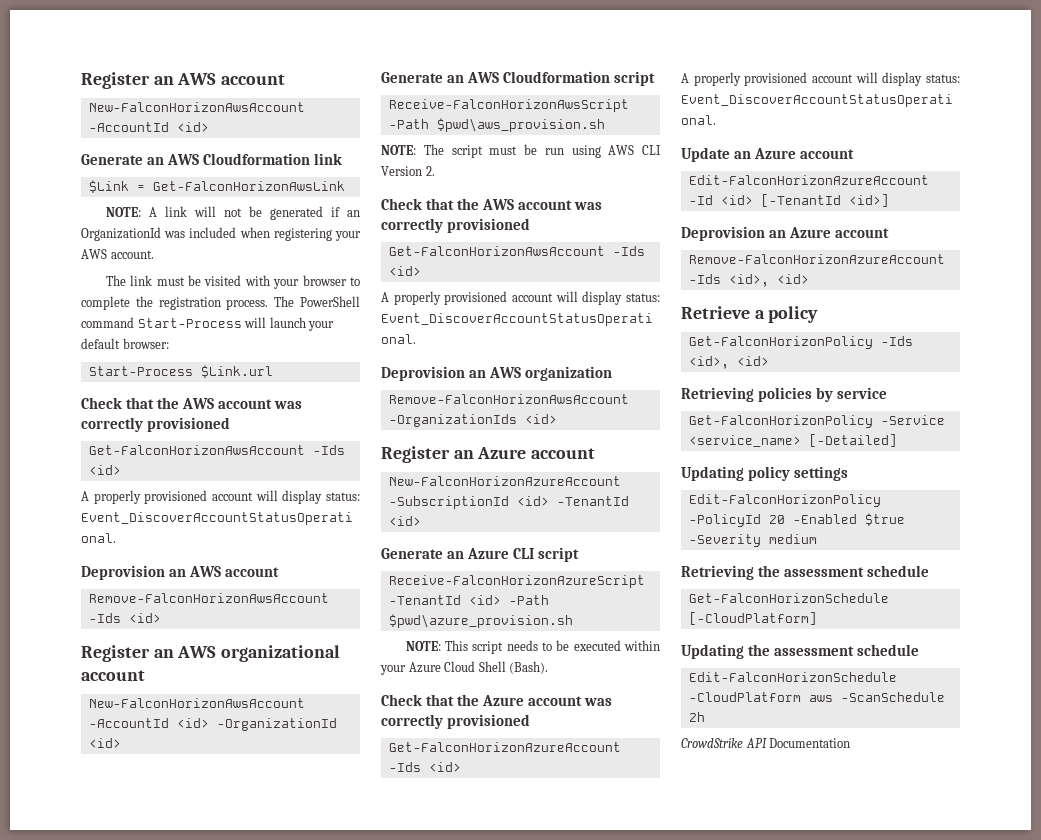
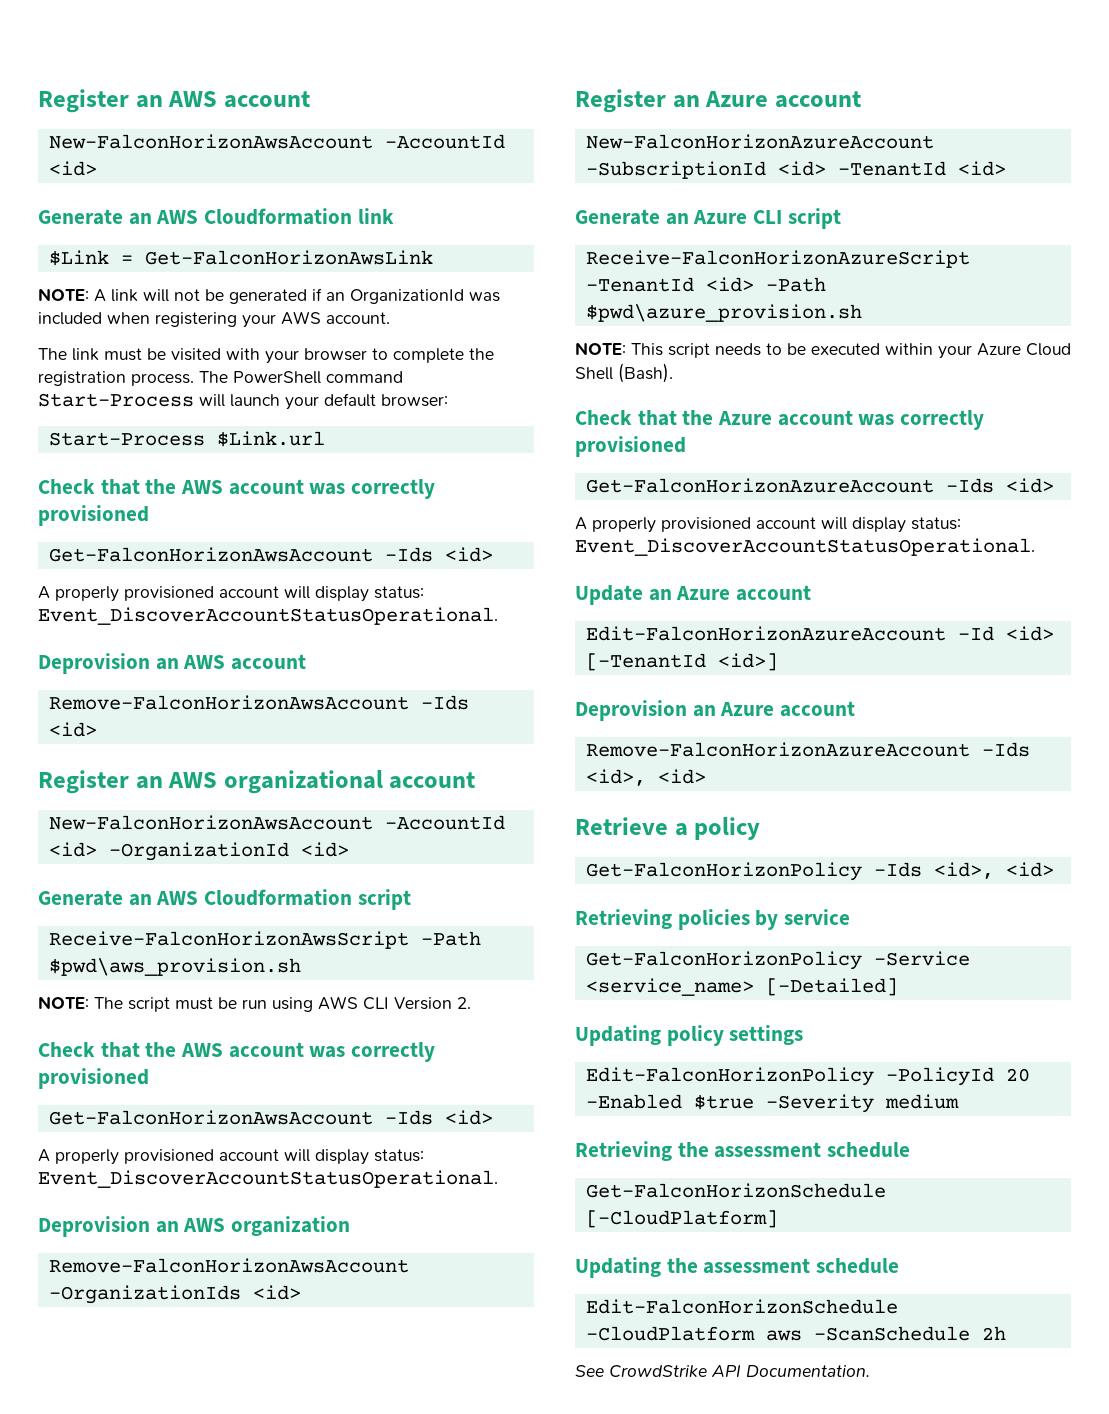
- CrowdStrike API Documentation
+ See CrowdStrike API Documentation.

